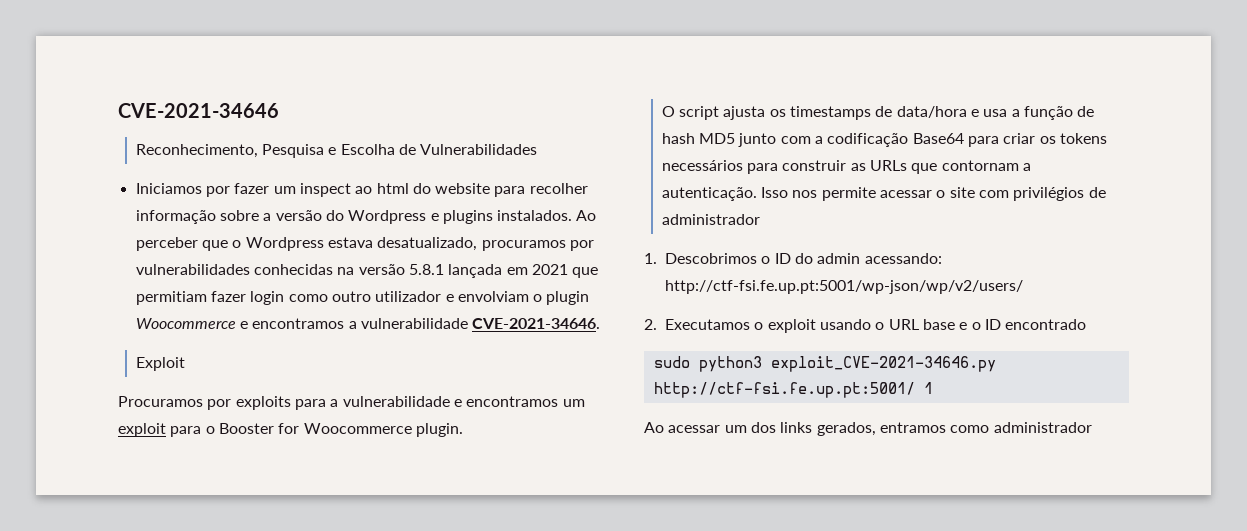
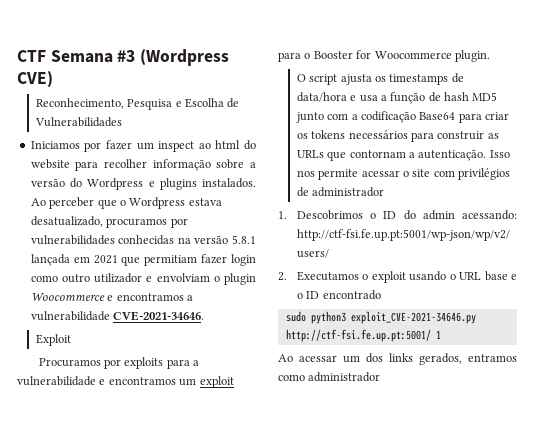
- CVE-2021-34646
+ CTF Semana #3 (Wordpress CVE)

